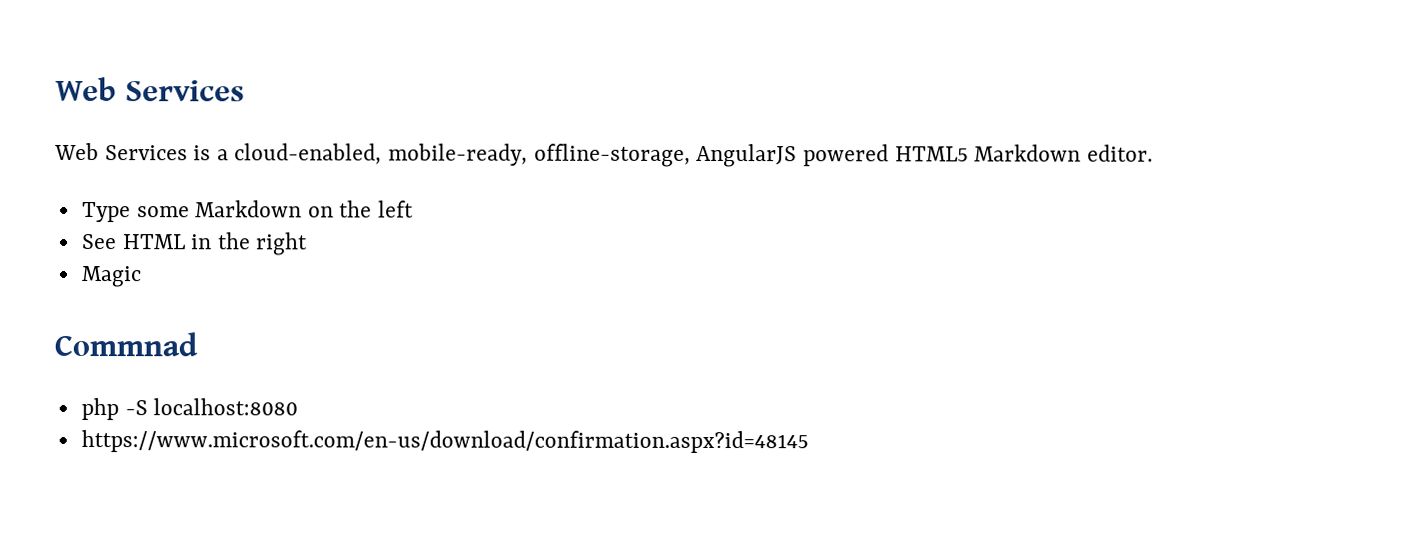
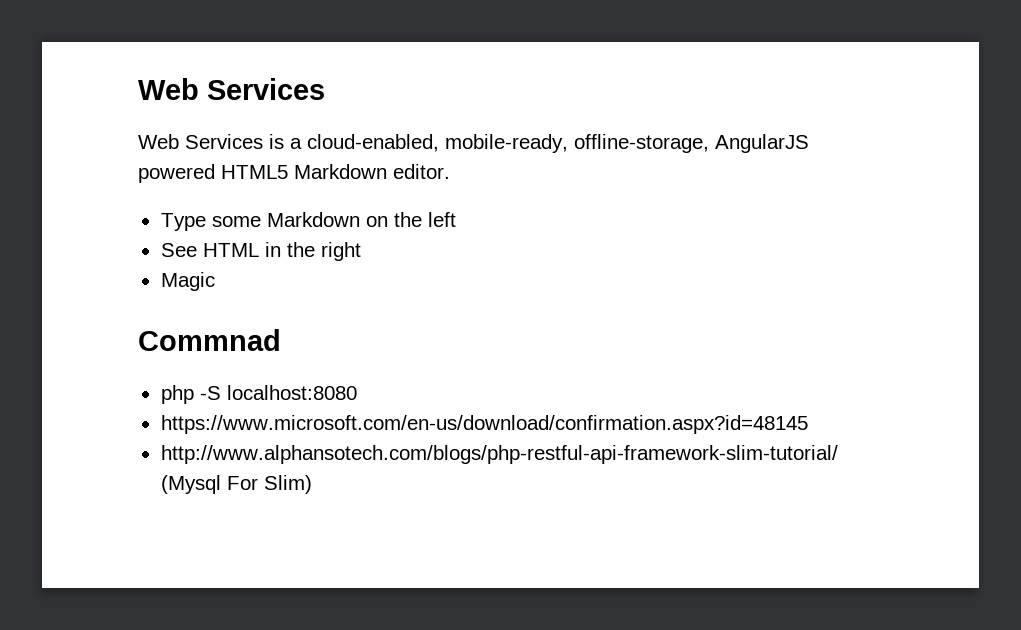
+ http://www.alphansotech.com/blogs/php-restful-api-framework-slim-tutorial/ (Mysql For Slim)

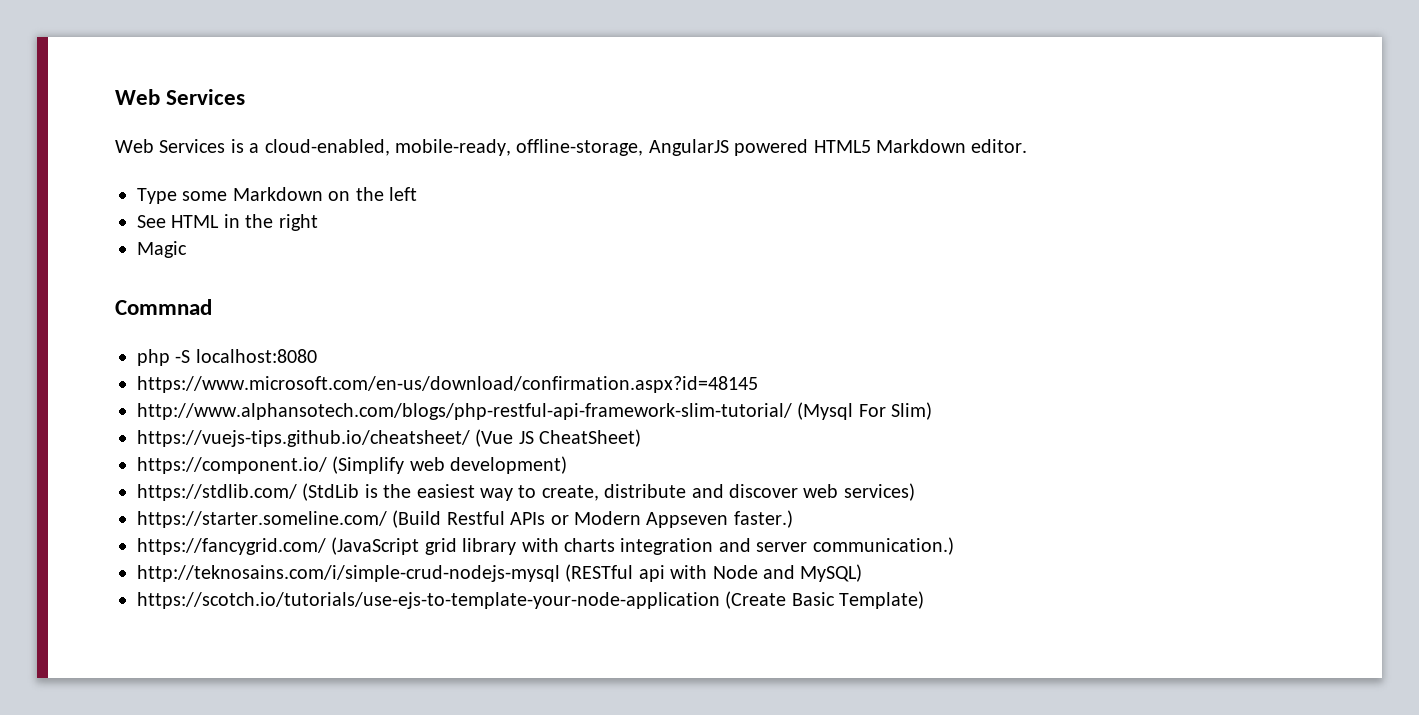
+ https://vuejs-tips.github.io/cheatsheet/ (Vue JS CheatSheet)
+ https://component.io/ (Simplify web development)
+ https://stdlib.com/ (StdLib is the easiest way to create, distribute and discover web services)
+ https://starter.someline.com/ (Build Restful APIs or Modern Appseven faster.)
+ https://fancygrid.com/ (JavaScript grid library with charts integration and server communication.)
+ http://teknosains.com/i/simple-crud-nodejs-mysql (RESTful api with Node and MySQL)
+ https://scotch.io/tutorials/use-ejs-to-template-your-node-application (Create Basic Template)

